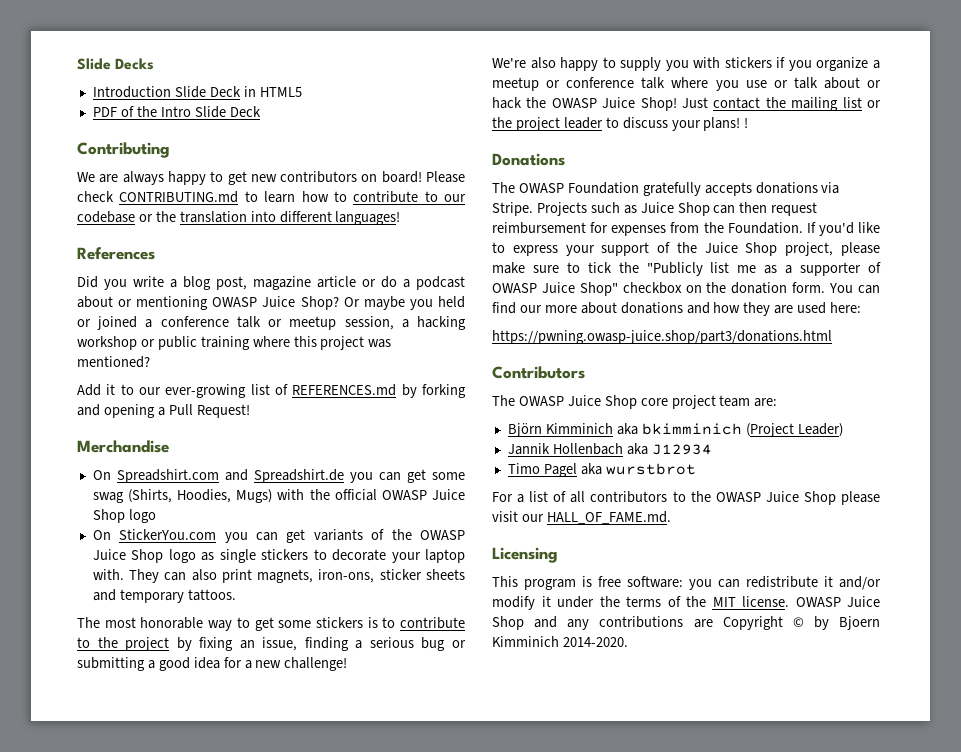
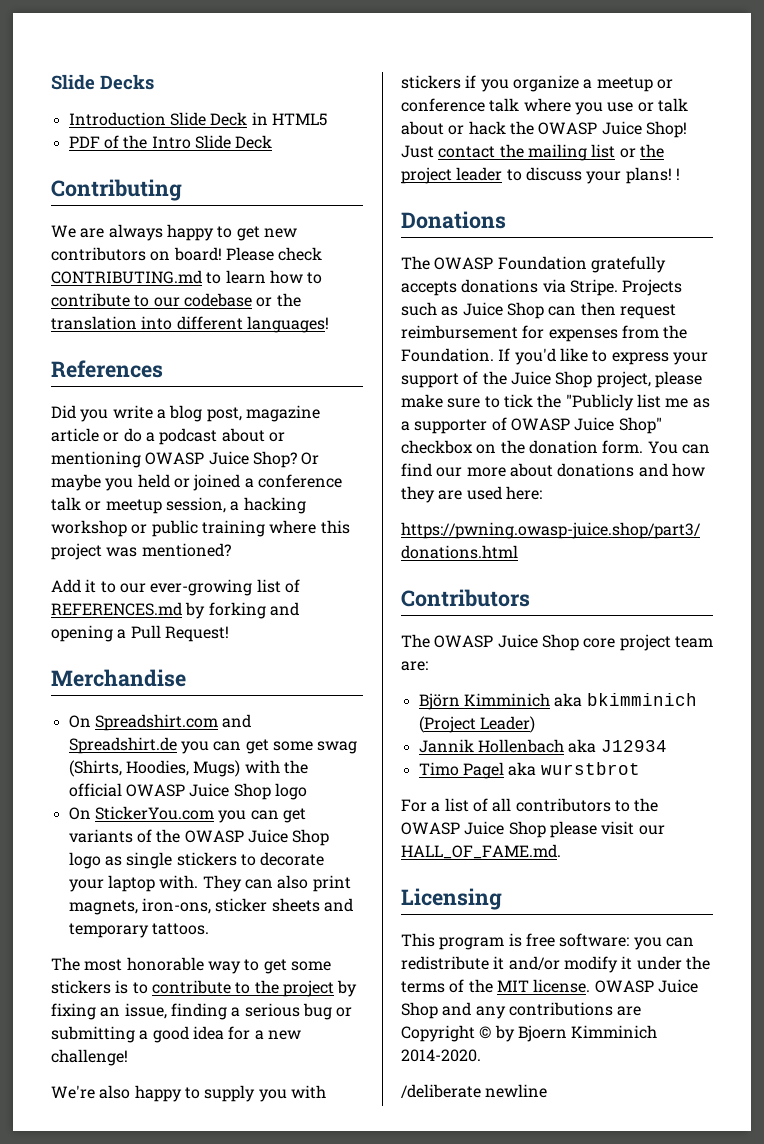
+ /deliberate newline

